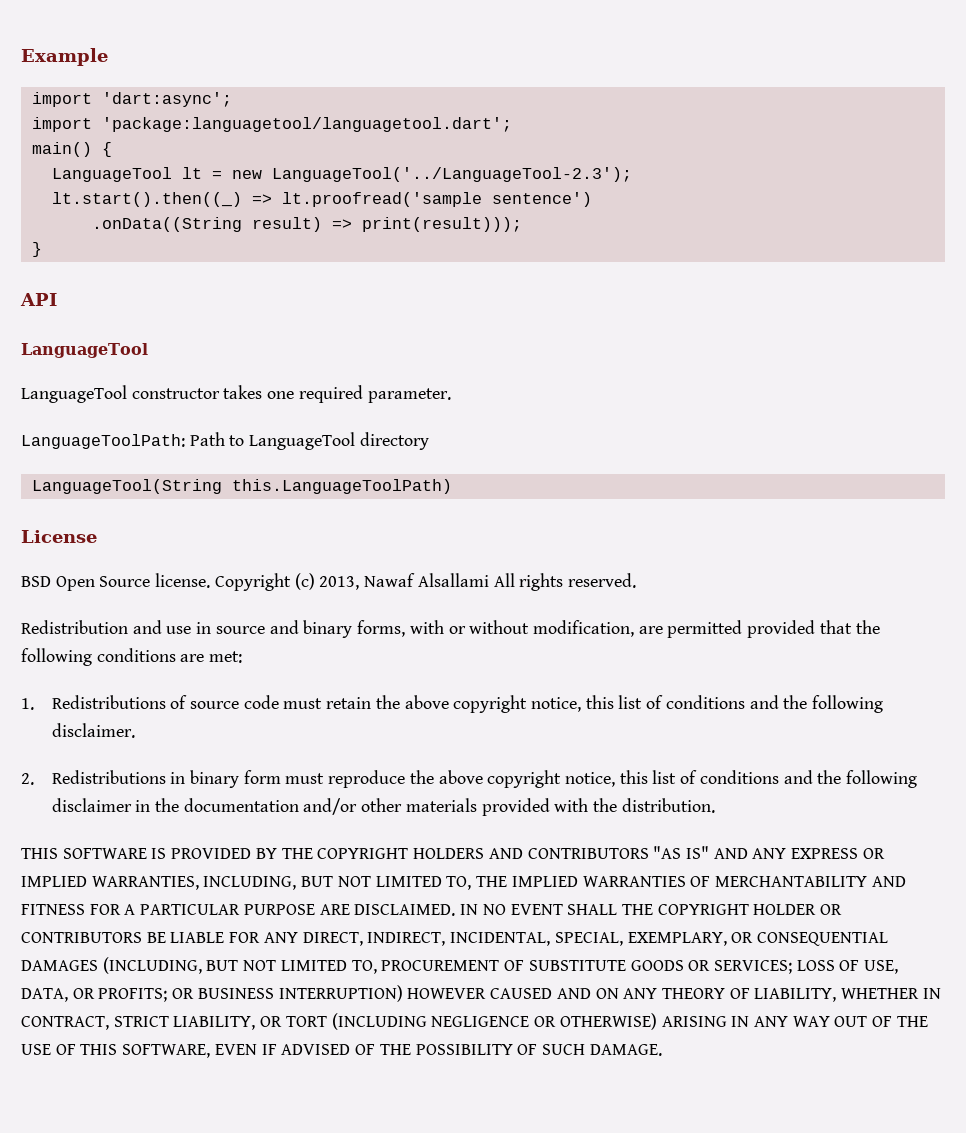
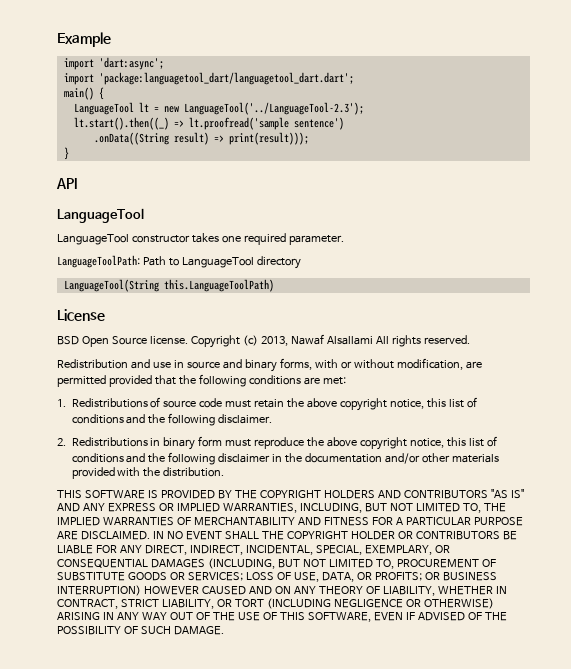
- import 'package:languagetool/languagetool.dart';
+ import 'package:languagetool_dart/languagetool_dart.dart';

